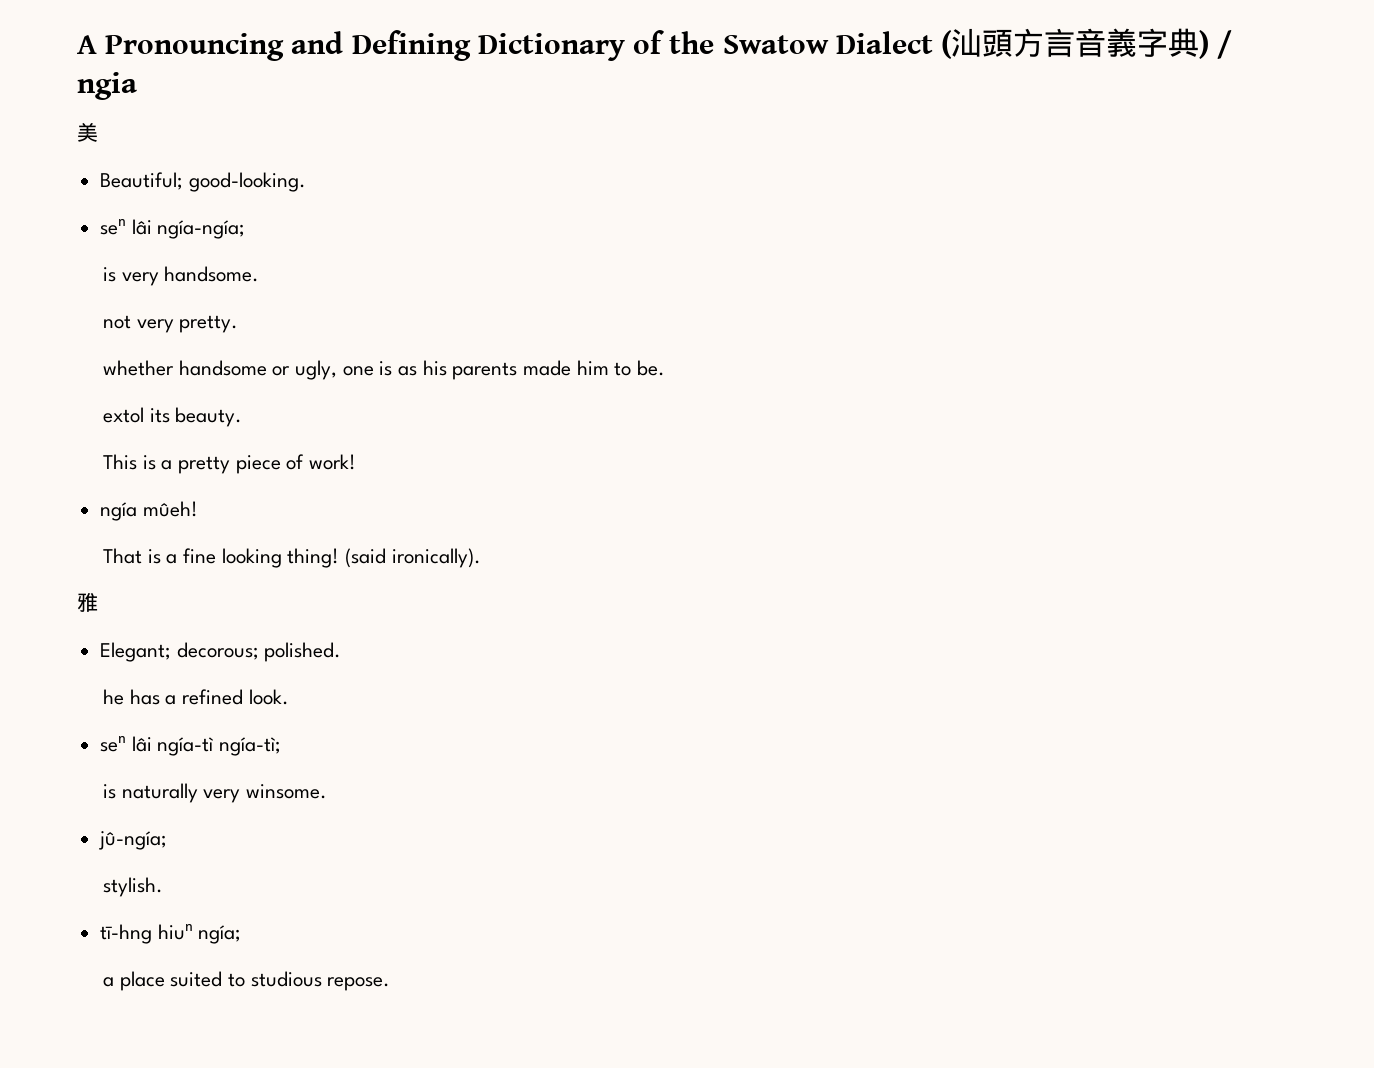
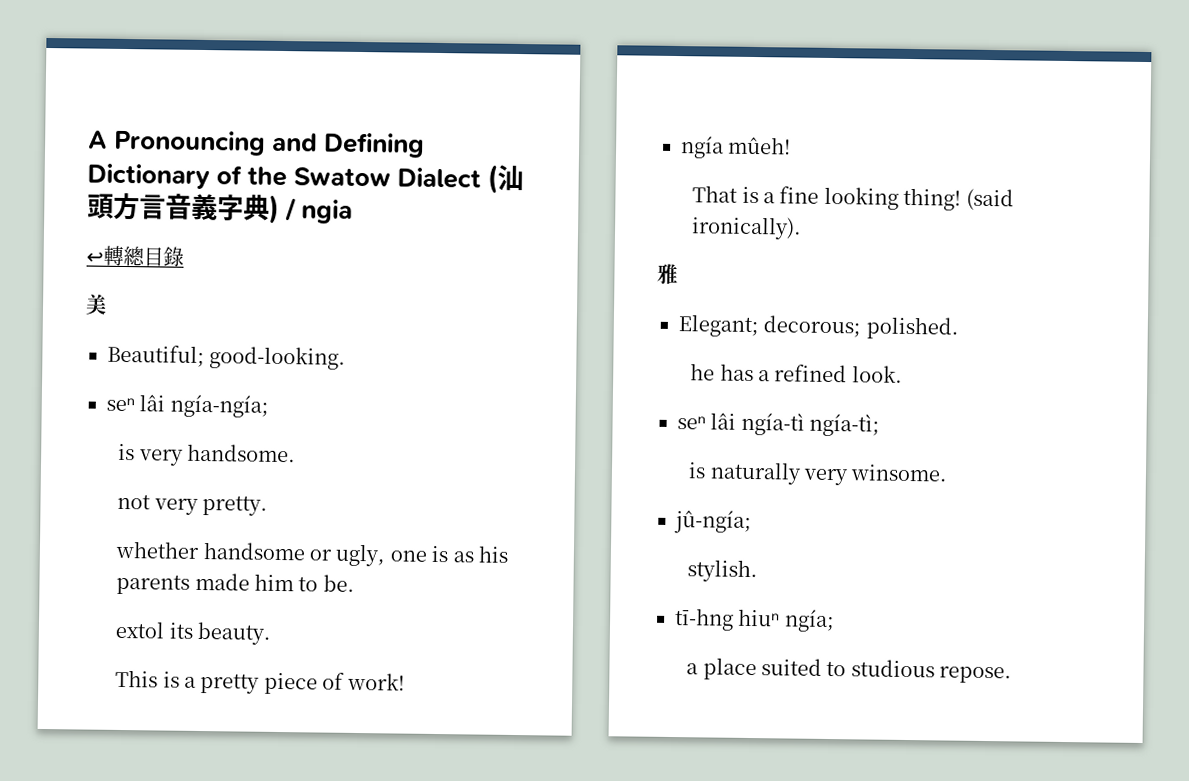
+ ↩轉總目錄

